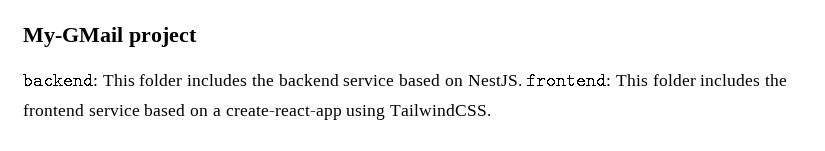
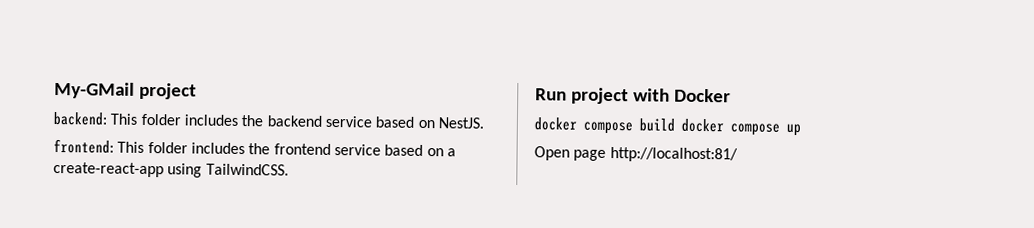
- backend: This folder includes the backend service based on NestJS. frontend: This folder includes the frontend service based on a create-react-app using TailwindCSS.
+ backend: This folder includes the backend service based on NestJS.
+ frontend: This folder includes the frontend service based on a create-react-app using TailwindCSS.
+ Run project with Docker
+ docker compose build docker compose up
+ Open page http://localhost:81/

